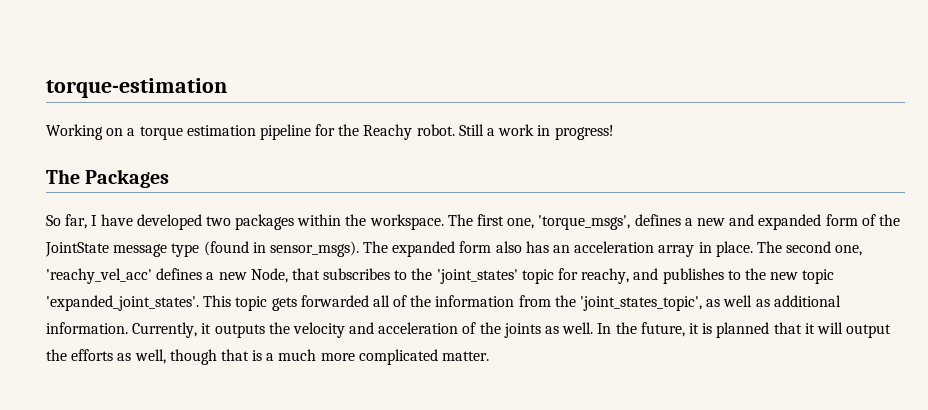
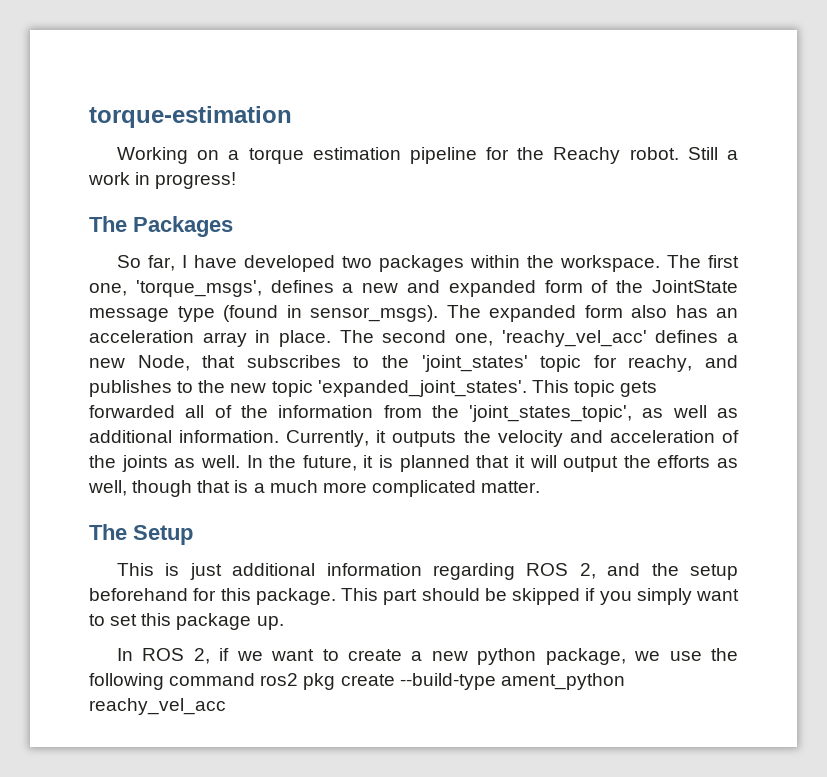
+ The Setup
+ This is just additional information regarding ROS 2, and the setup beforehand for this package. This part should be skipped if you simply want to set this package up.
+ In ROS 2, if we want to create a new python package, we use the following command ros2 pkg create --build-type ament_python reachy_vel_acc

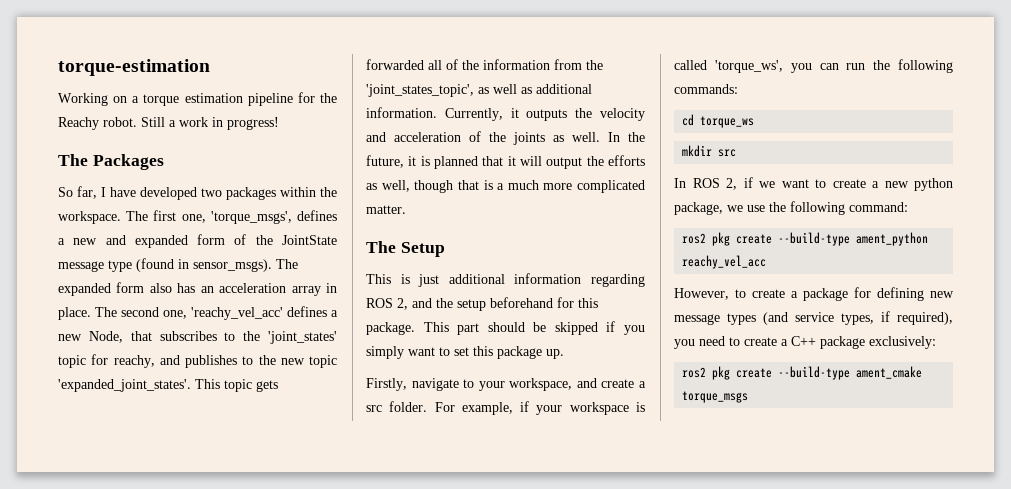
+ Firstly, navigate to your workspace, and create a src folder. For example, if your workspace is called 'torque_ws', you can run the following commands:
+ cd torque_ws
+ mkdir src
- In ROS 2, if we want to create a new python package, we use the following command ros2 pkg create --build-type ament_python reachy_vel_acc
+ In ROS 2, if we want to create a new python package, we use the following command:
+ ros2 pkg create --build-type ament_python reachy_vel_acc
+ However, to create a package for defining new message types (and service types, if required), you need to create a C++ package exclusively:
+ ros2 pkg create --build-type ament_cmake torque_msgs

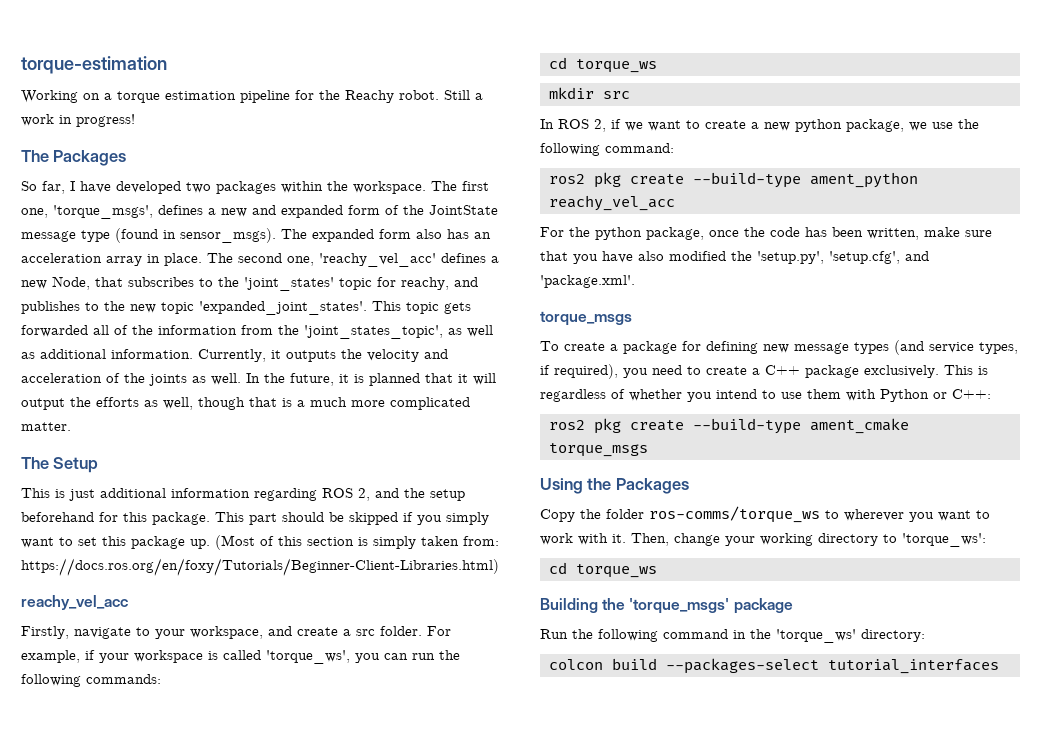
+ (Most of this section is simply taken from: https://docs.ros.org/en/foxy/Tutorials/Beginner-Client-Libraries.html)
+ reachy_vel_acc
- However, to create a package for defining new message types (and service types, if required), you need to create a C++ package exclusively:
+ For the python package, once the code has been written, make sure that you have also modified the 'setup.py', 'setup.cfg', and 'package.xml'.
+ torque_msgs
+ To create a package for defining new message types (and service types, if required), you need to create a C++ package exclusively. This is regardless of whether you intend to use them with Python or C++:
+ Using the Packages
+ Copy the folder ros-comms/torque_ws to wherever you want to work with it. Then, change your working directory to 'torque_ws':
+ cd torque_ws
+ Building the 'torque_msgs' package
+ Run the following command in the 'torque_ws' directory:
+ colcon build --packages-select tutorial_interfaces

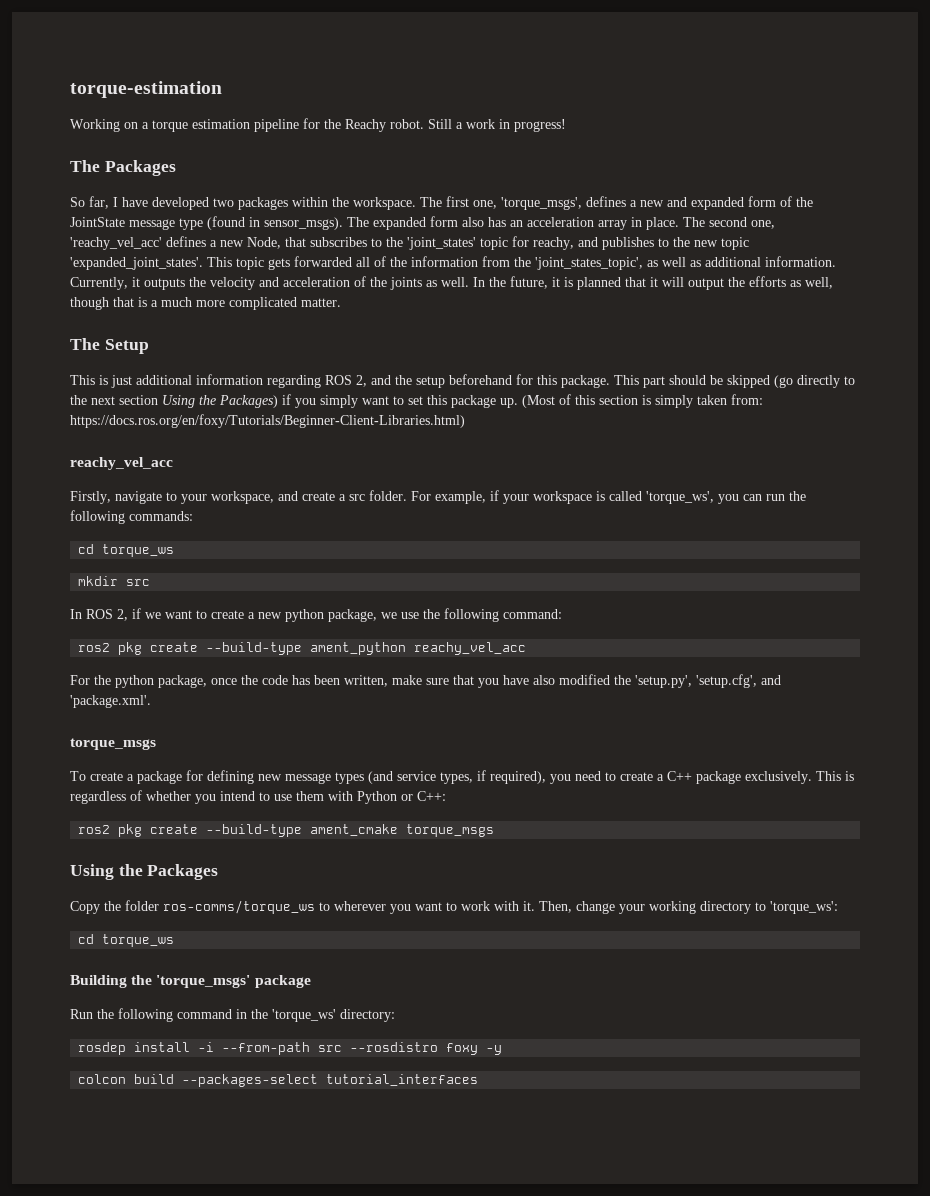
- This part should be skipped if you simply want to set this package up.
+ This part should be skipped (go directly to the next section Using the Packages) if you simply want to set this package up.
+ rosdep install -i --from-path src --rosdistro foxy -y

